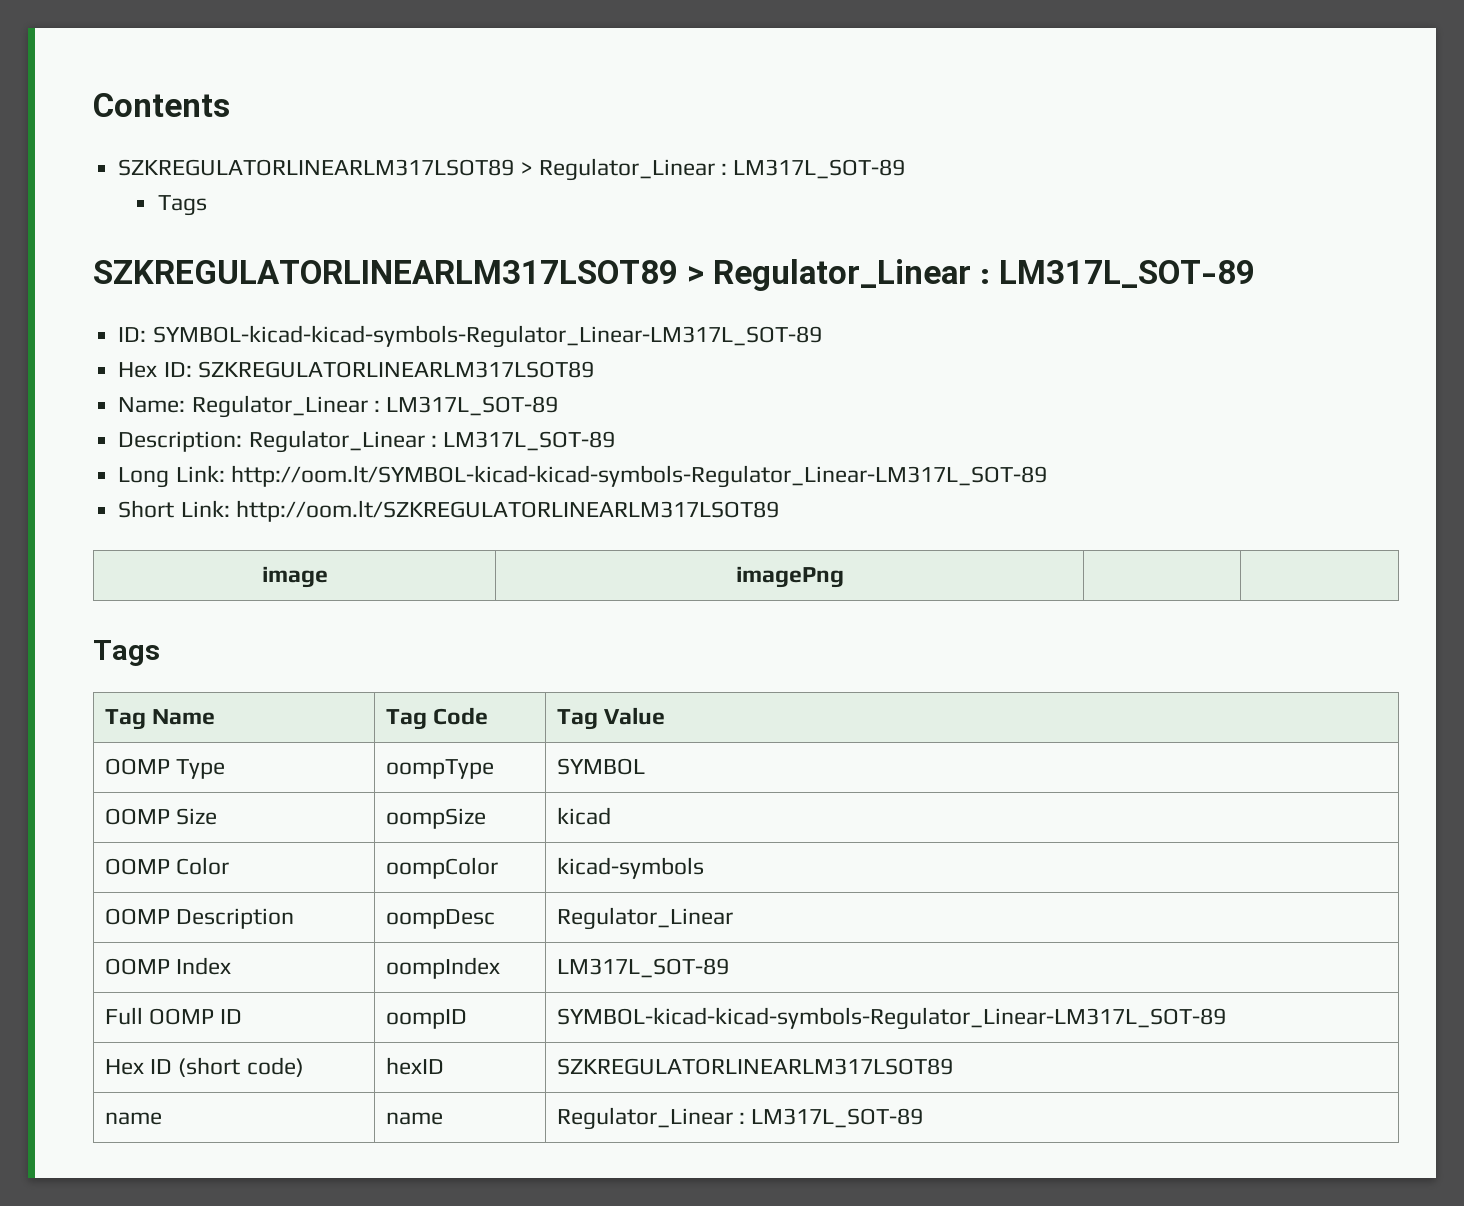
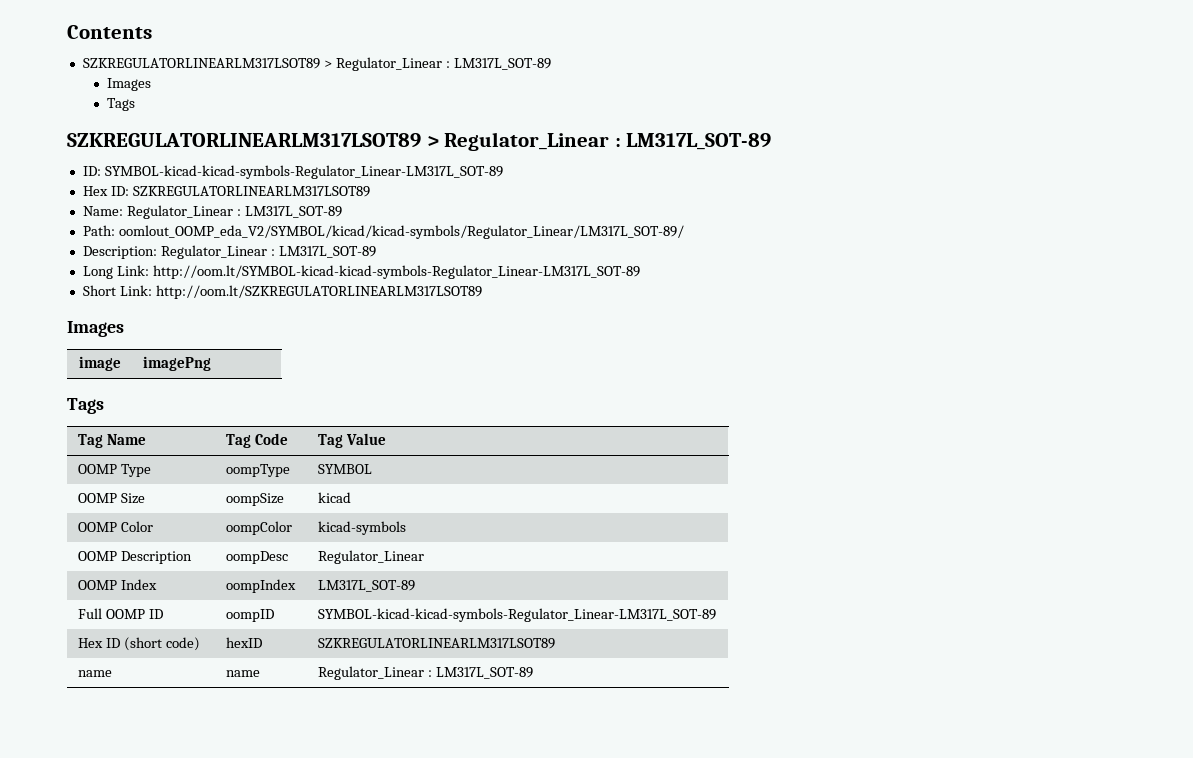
  Contents
  SZKREGULATORLINEARLM317LSOT89 > Regulator_Linear : LM317L_SOT-89
+ Images
+ Path: oomlout_OOMP_eda_V2/SYMBOL/kicad/kicad-symbols/Regulator_Linear/LM317L_SOT-89/
  Short Link: http://oom.lt/SZKREGULATORLINEARLM317LSOT89
+ Images

